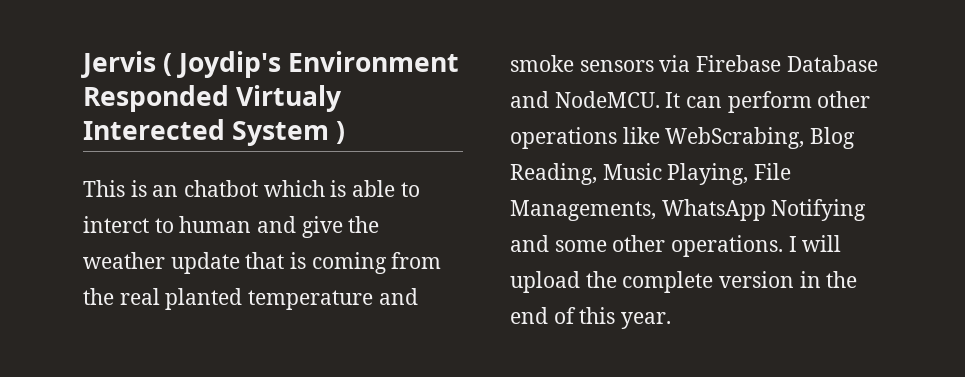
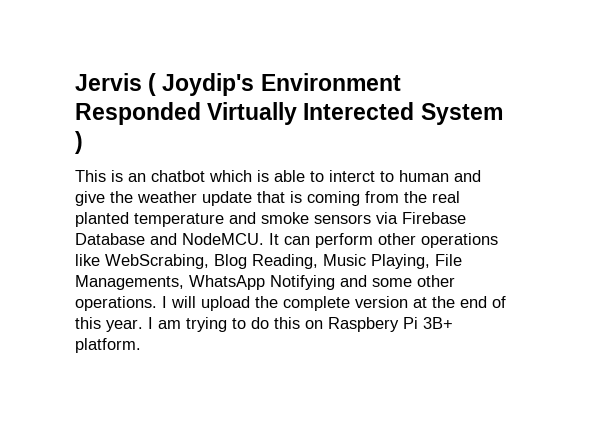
- Jervis ( Joydip's Environment Responded Virtualy Interected System )
+ Jervis ( Joydip's Environment Responded Virtually Interected System )
- I will upload the complete version in the end of this year.
+ I will upload the complete version at the end of this year.
+ I am trying to do this on Raspbery Pi 3B+ platform.

